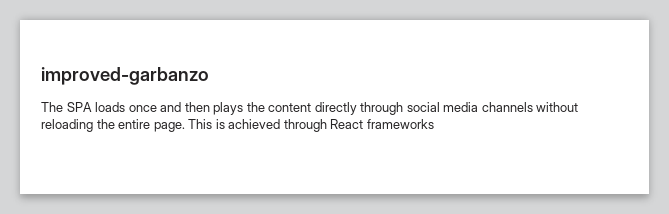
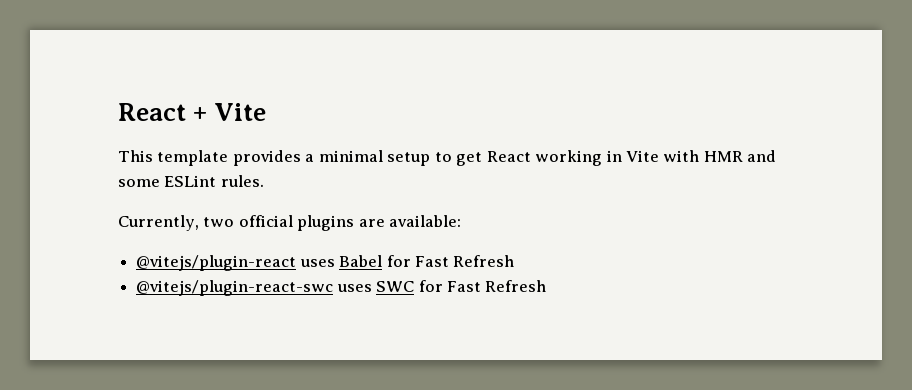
- improved-garbanzo
- The SPA loads once and then plays the content directly through social media channels without reloading the entire page. This is achieved through React frameworks
+ React + Vite
+ This template provides a minimal setup to get React working in Vite with HMR and some ESLint rules.
+ Currently, two official plugins are available:
+ @vitejs/plugin-react uses Babel for Fast Refresh
+ @vitejs/plugin-react-swc uses SWC for Fast Refresh

